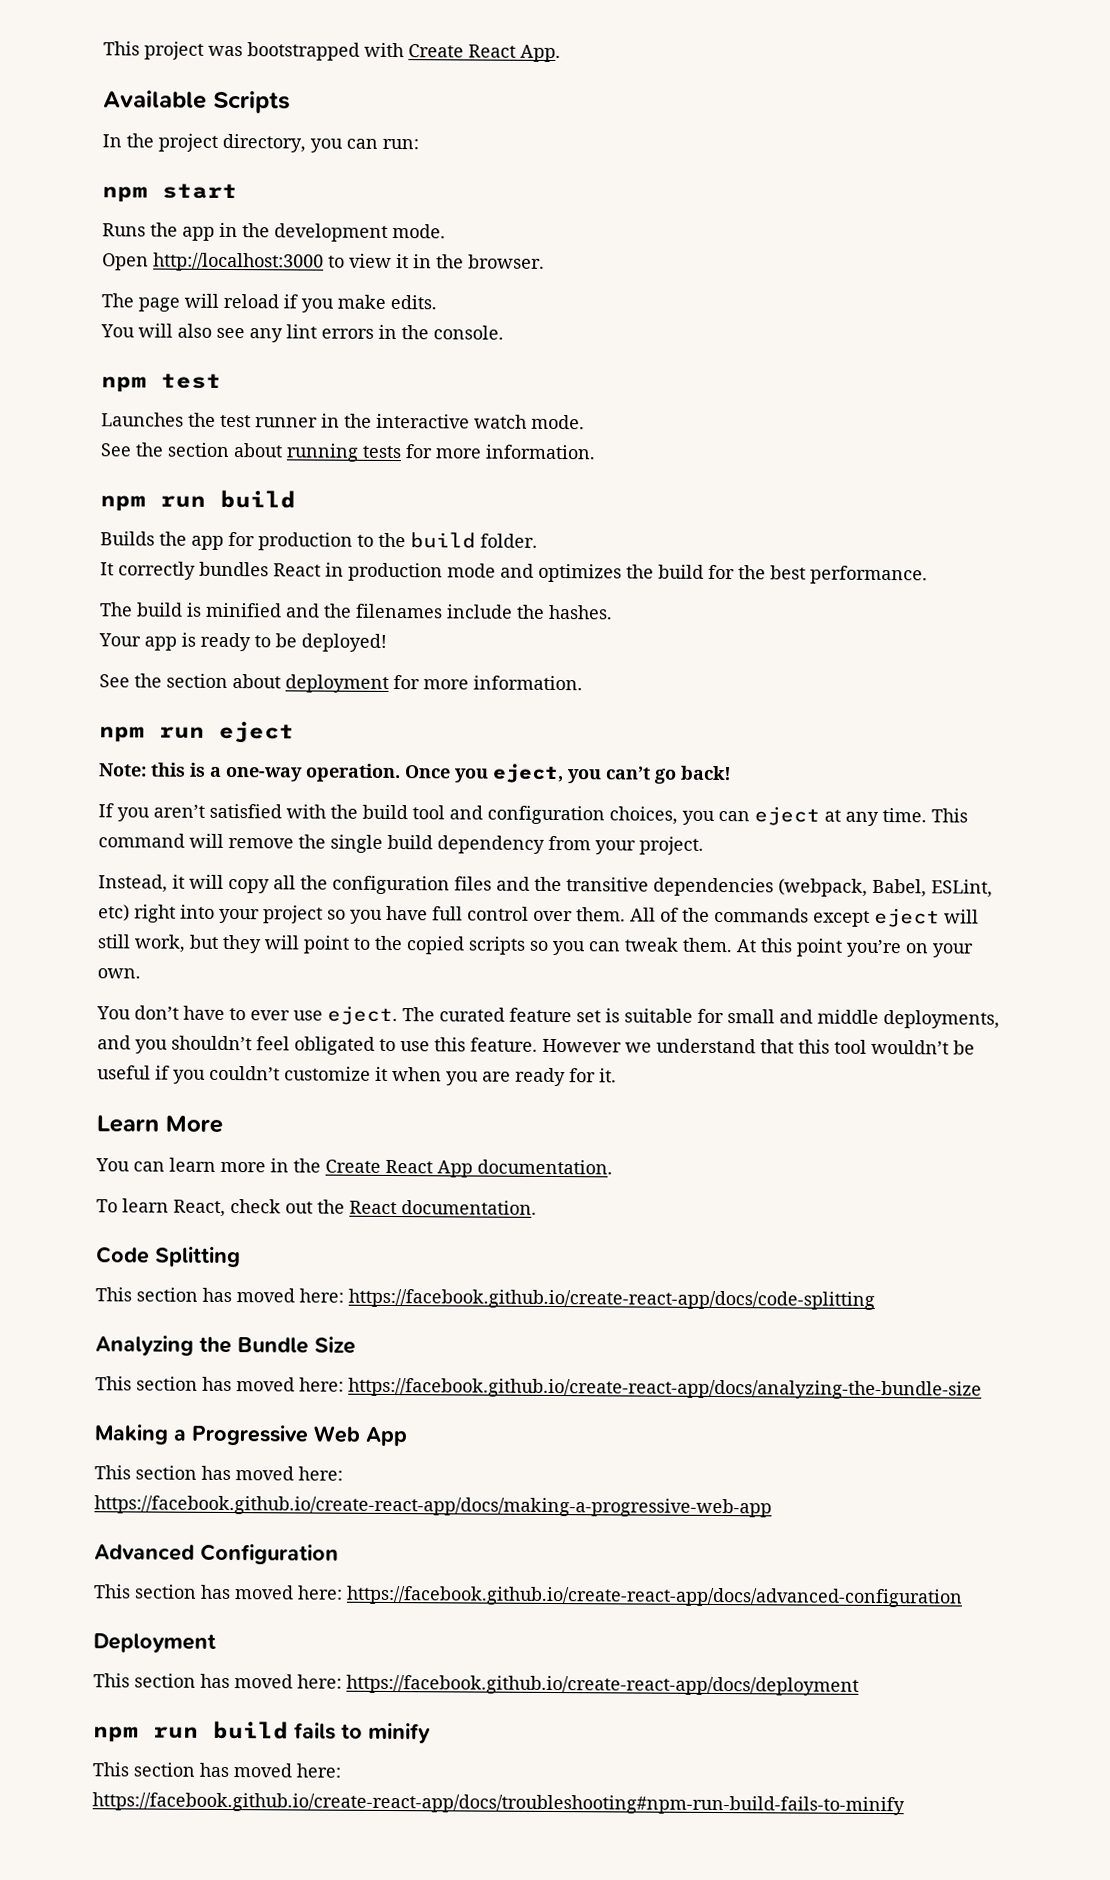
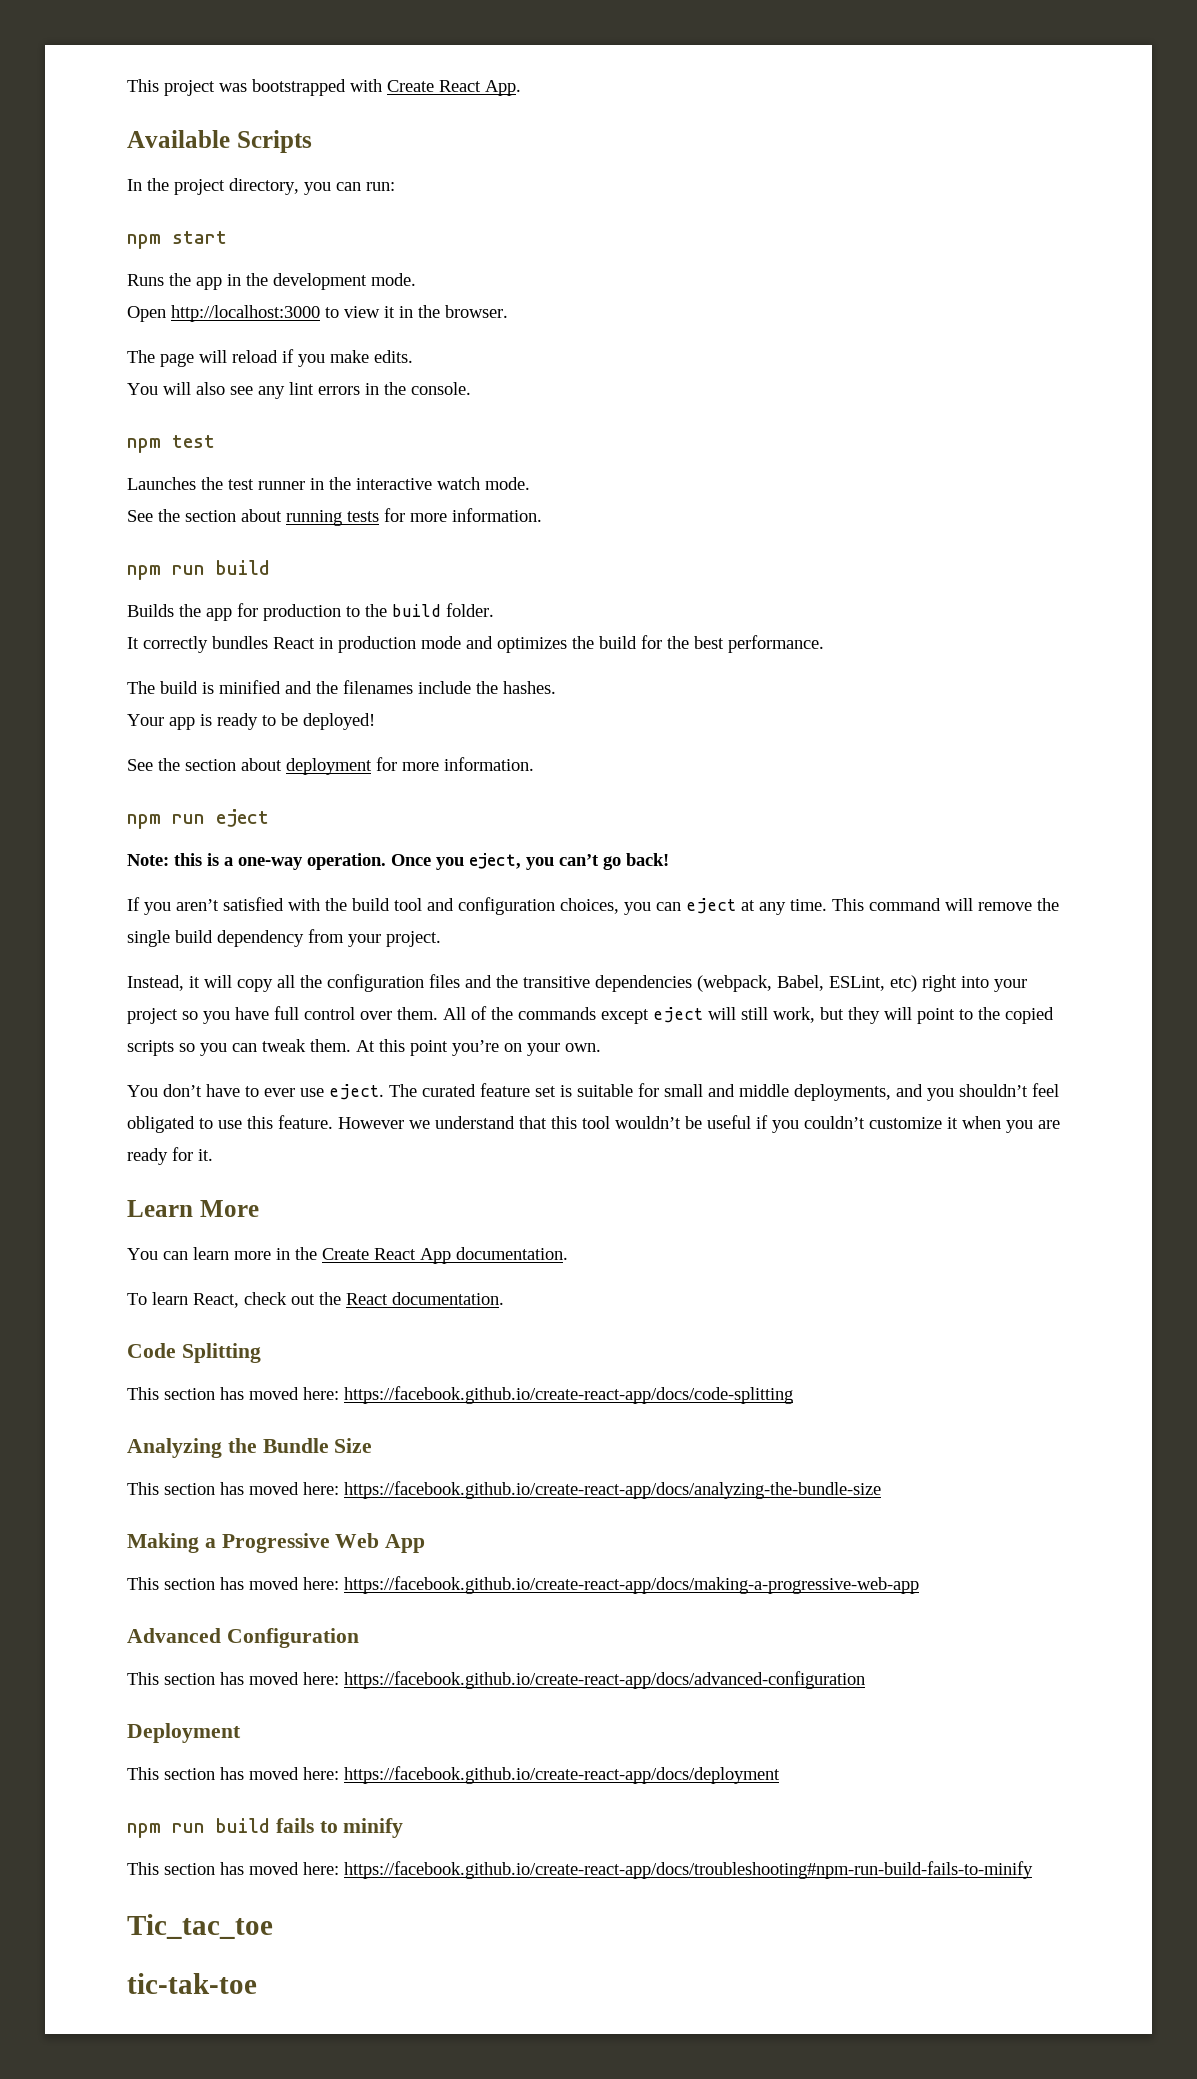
+ Tic_tac_toe
+ tic-tak-toe

